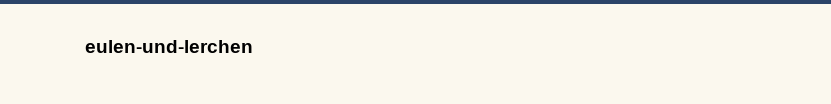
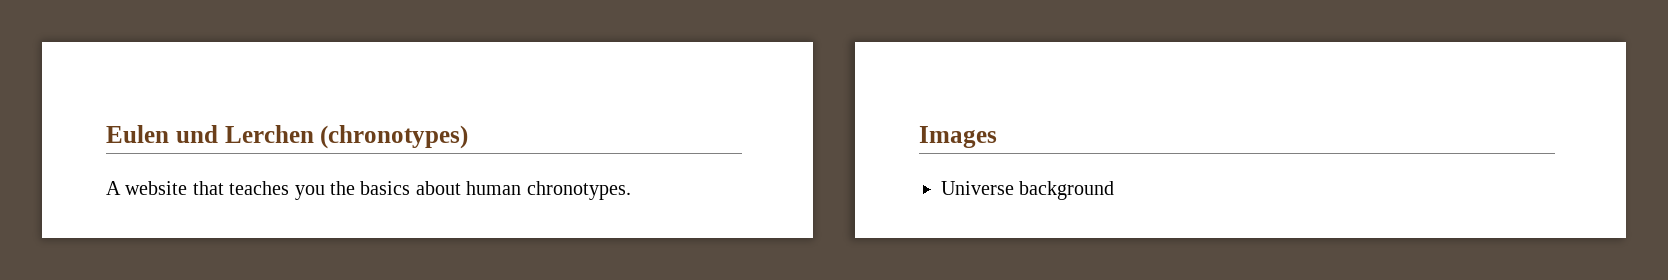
- eulen-und-lerchen
+ Eulen und Lerchen (chronotypes)
+ A website that teaches you the basics about human chronotypes.
+ Images
+ Universe background

